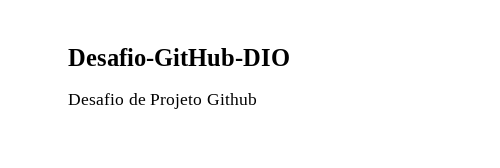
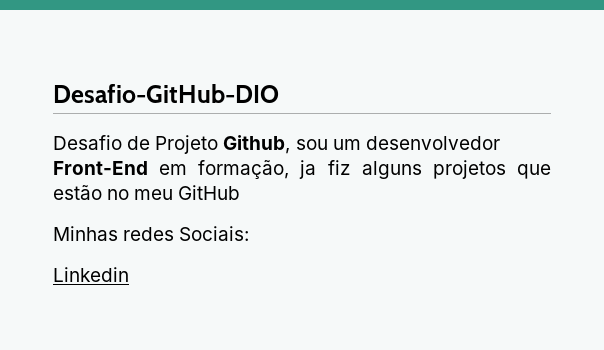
- Desafio de Projeto Github
+ Desafio de Projeto Github, sou um desenvolvedor Front-End em formação, ja fiz alguns projetos que estão no meu GitHub
+ Minhas redes Sociais:
+ Linkedin

